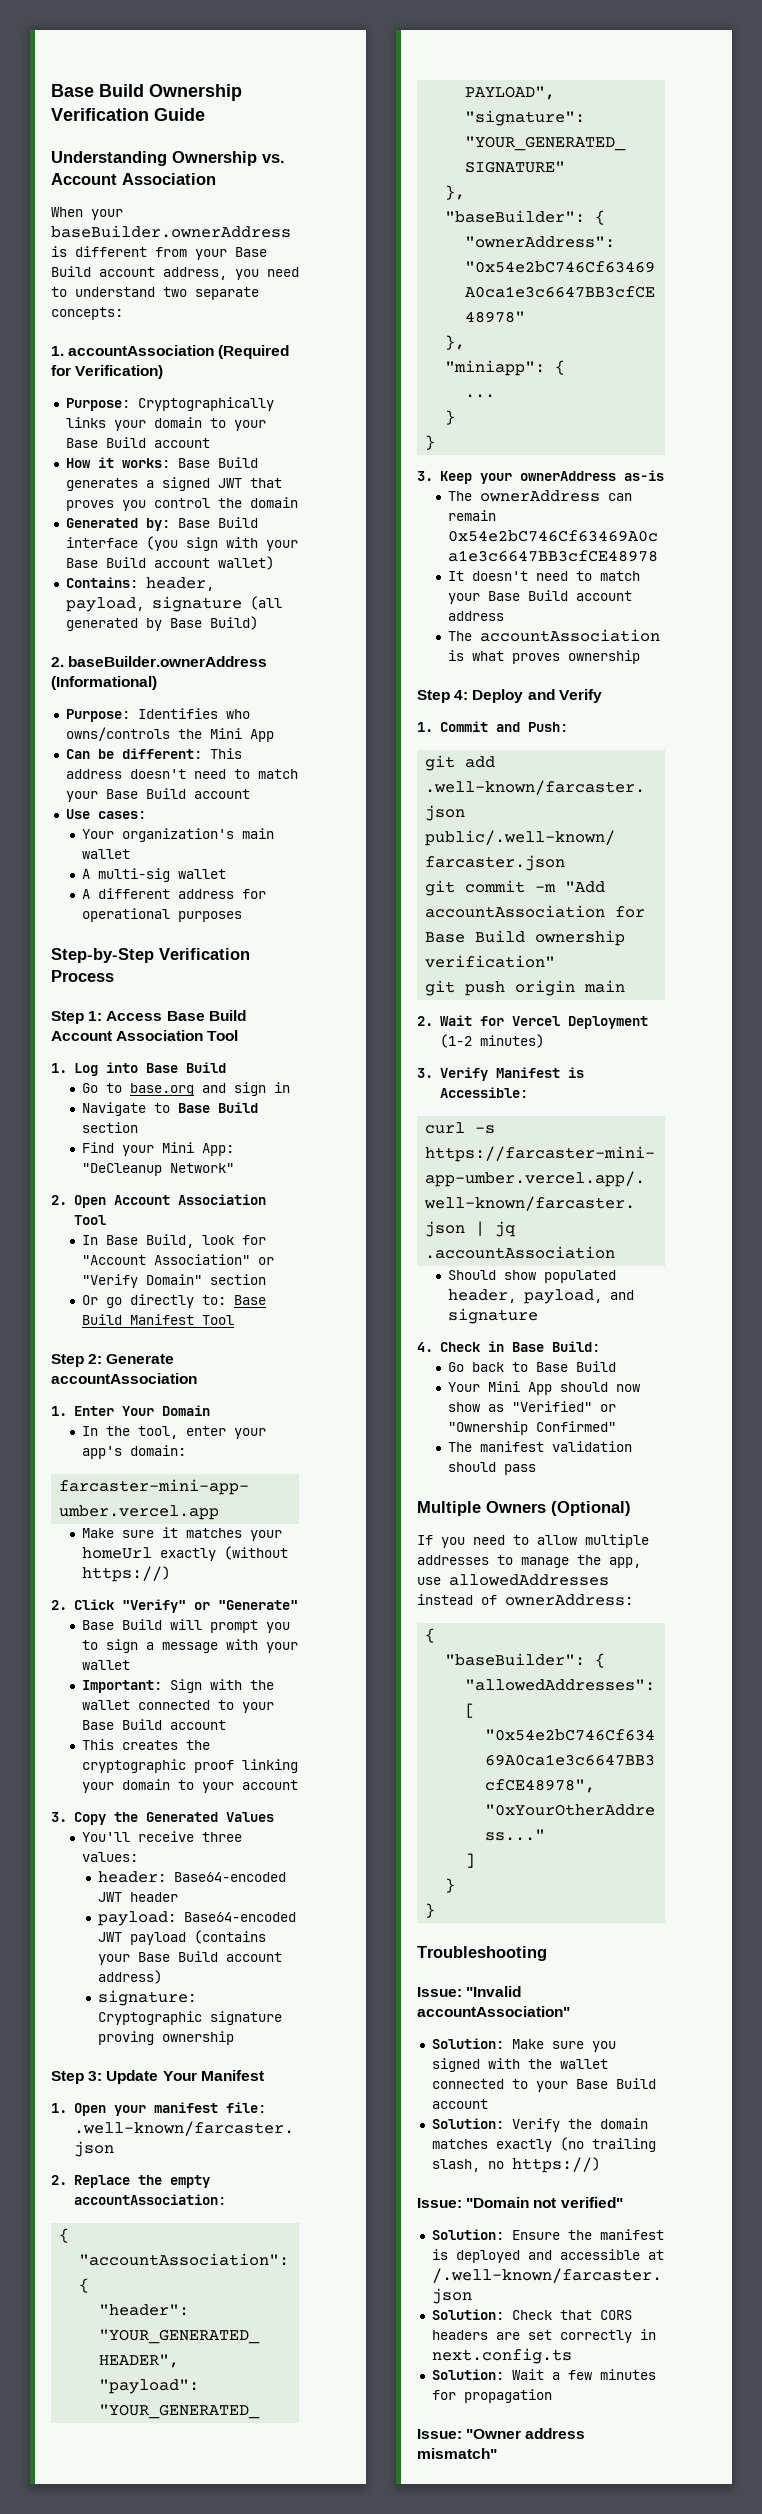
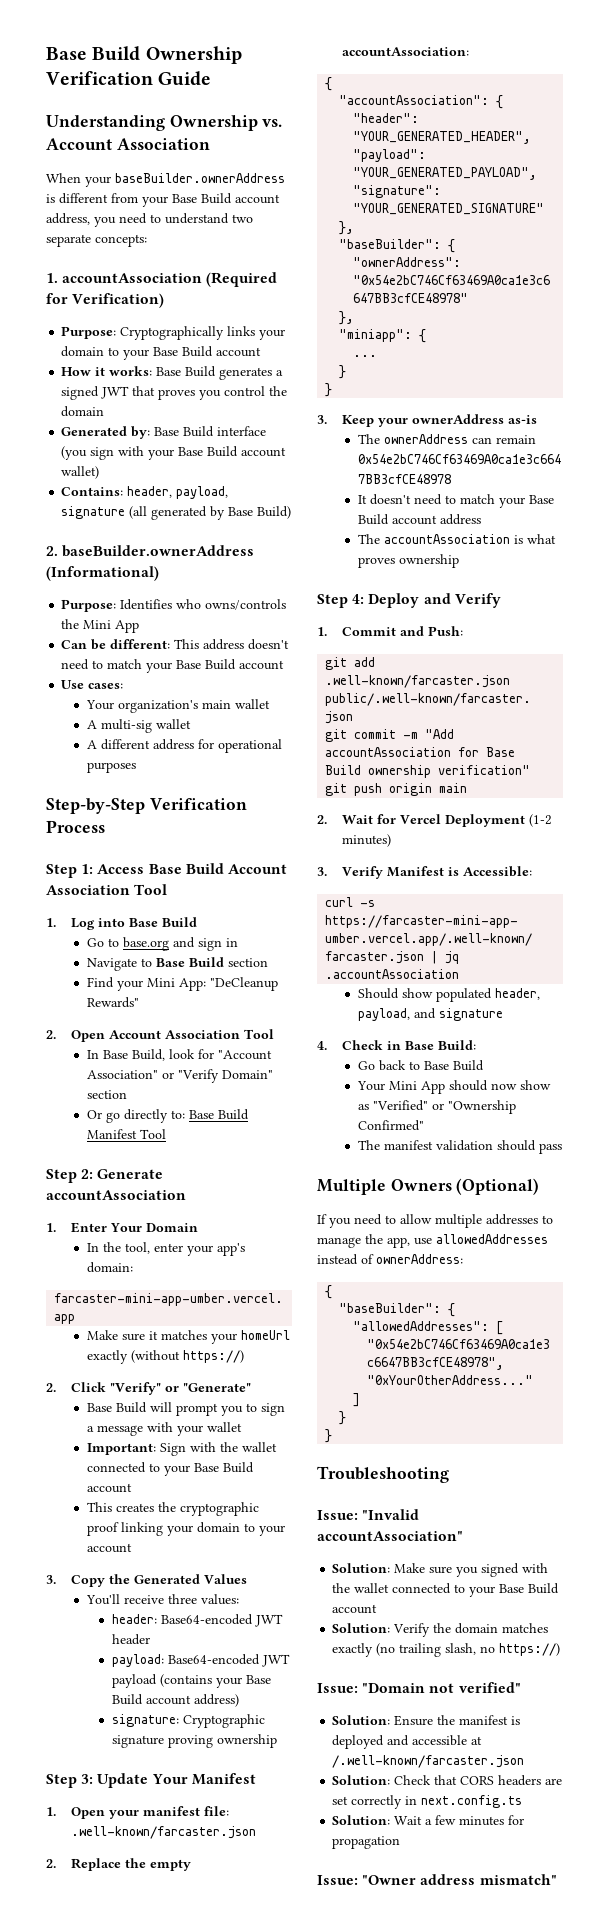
- Find your Mini App: "DeCleanup Network"
+ Find your Mini App: "DeCleanup Rewards"

